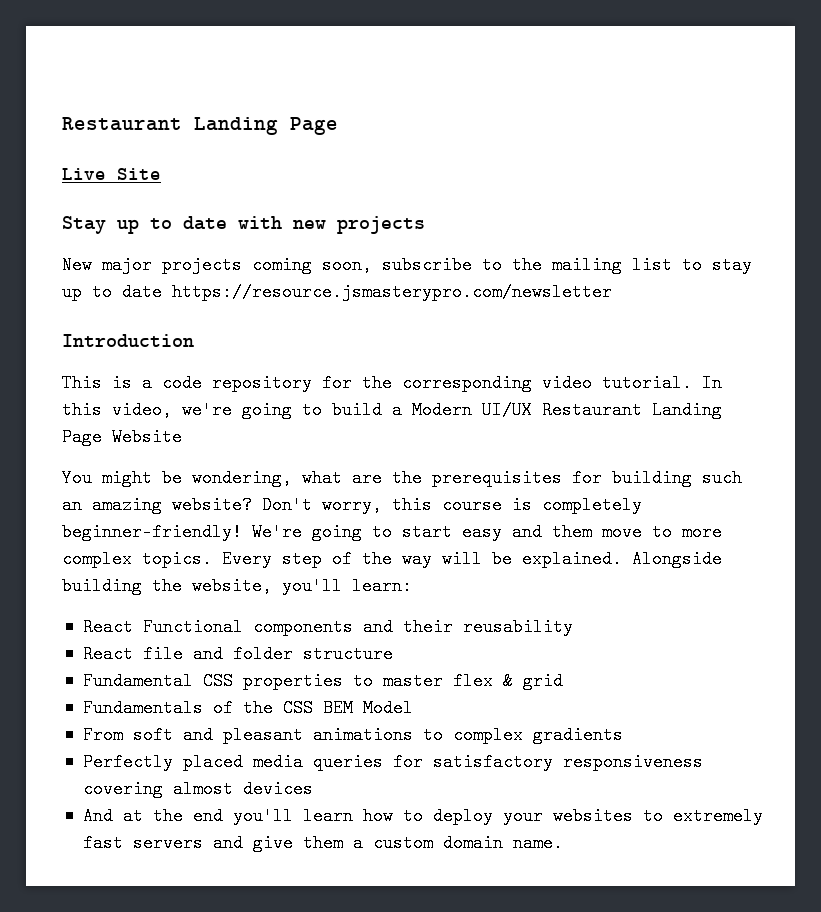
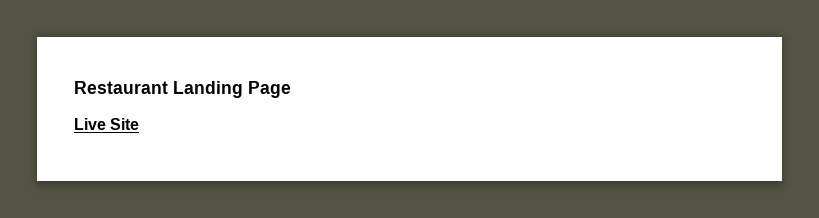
- Stay up to date with new projects
- New major projects coming soon, subscribe to the mailing list to stay up to date https://resource.jsmasterypro.com/newsletter
- Introduction
- This is a code repository for the corresponding video tutorial. In this video, we're going to build a Modern UI/UX Restaurant Landing Page Website
- You might be wondering, what are the prerequisites for building such an amazing website? Don't worry, this course is completely beginner-friendly! We're going to start easy and them move to more complex topics. Every step of the way will be explained. Alongside building the website, you'll learn:
- React Functional components and their reusability
- React file and folder structure
- Fundamental CSS properties to master flex & grid
- Fundamentals of the CSS BEM Model
- From soft and pleasant animations to complex gradients
- Perfectly placed media queries for satisfactory responsiveness covering almost devices
- And at the end you'll learn how to deploy your websites to extremely fast servers and give them a custom domain name.

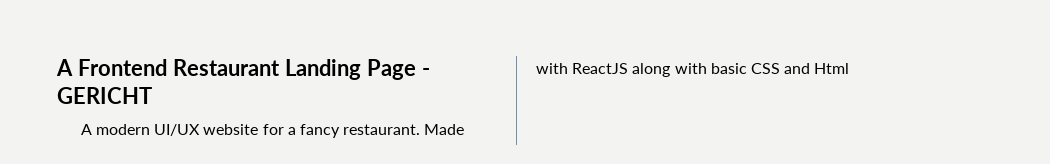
- Restaurant Landing Page
- Live Site
+ A Frontend Restaurant Landing Page - GERICHT
+ A modern UI/UX website for a fancy restaurant. Made with ReactJS along with basic CSS and Html

